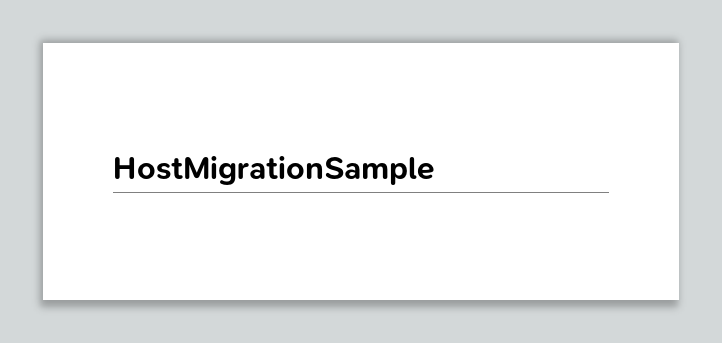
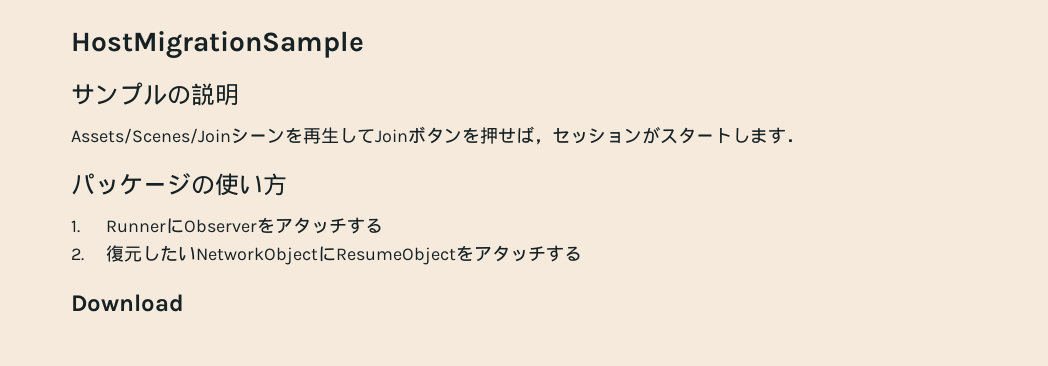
+ サンプルの説明
+ Assets/Scenes/Joinシーンを再生してJoinボタンを押せば，セッションがスタートします．
+ パッケージの使い方
+ 1. RunnerにObserverをアタッチする
+ 2.復元したいNetworkObjectにResumeObjectをアタッチする
+ Download

